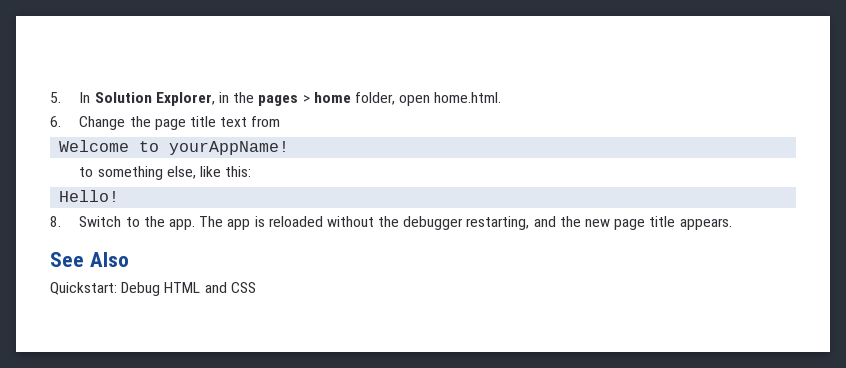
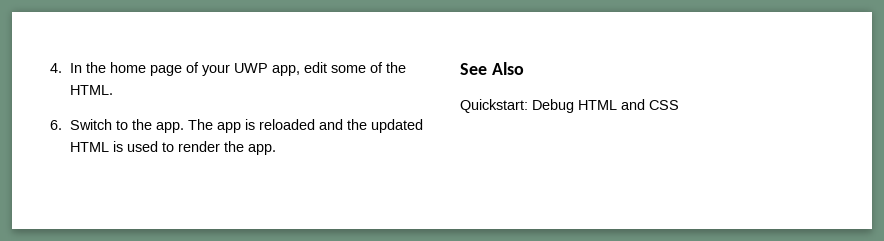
- 5. In Solution Explorer, in the pages > home folder, open home.html.
- 6. Change the page title text from
- Welcome to yourAppName!
- to something else, like this:
- Hello!
- 8. Switch to the app.
+ 4. In the home page of your UWP app, edit some of the HTML.
+ 6. Switch to the app.
- The app is reloaded without the debugger restarting, and the new page title appears.
+ The app is reloaded and the updated HTML is used to render the app.

